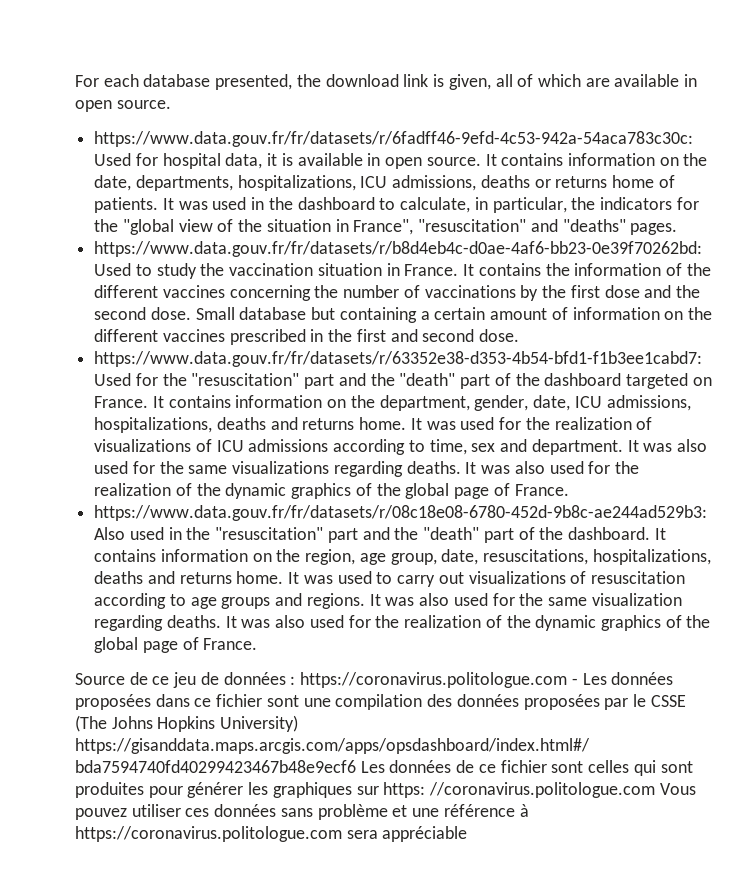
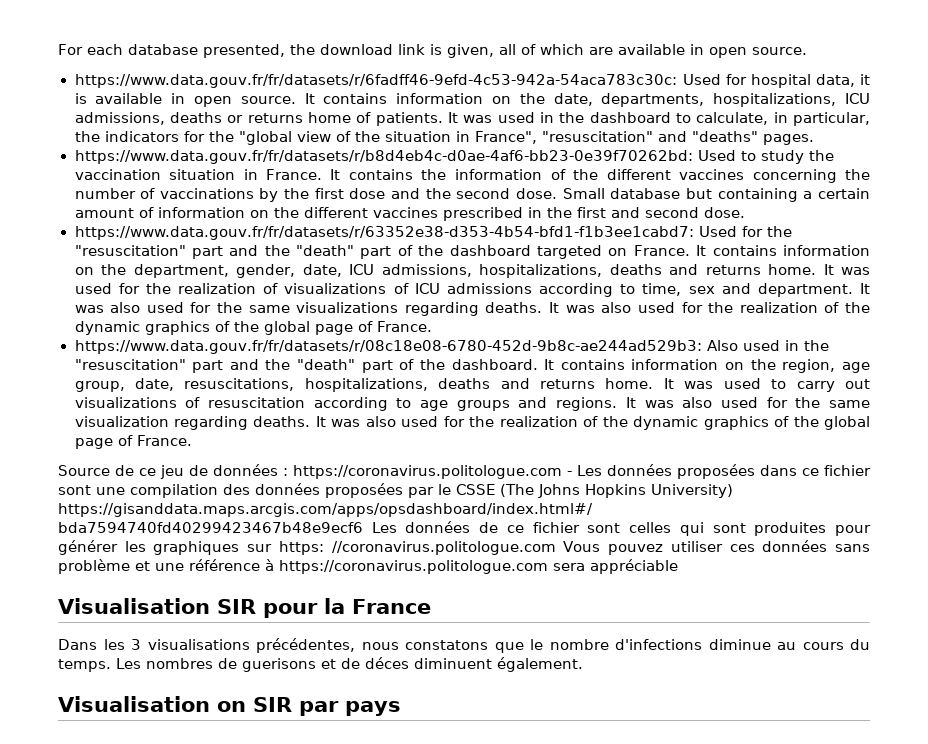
+ Visualisation SIR pour la France
+ Dans les 3 visualisations précédentes, nous constatons que le nombre d'infections diminue au cours du temps. Les nombres de guerisons et de déces diminuent également.
+ Visualisation on SIR par pays

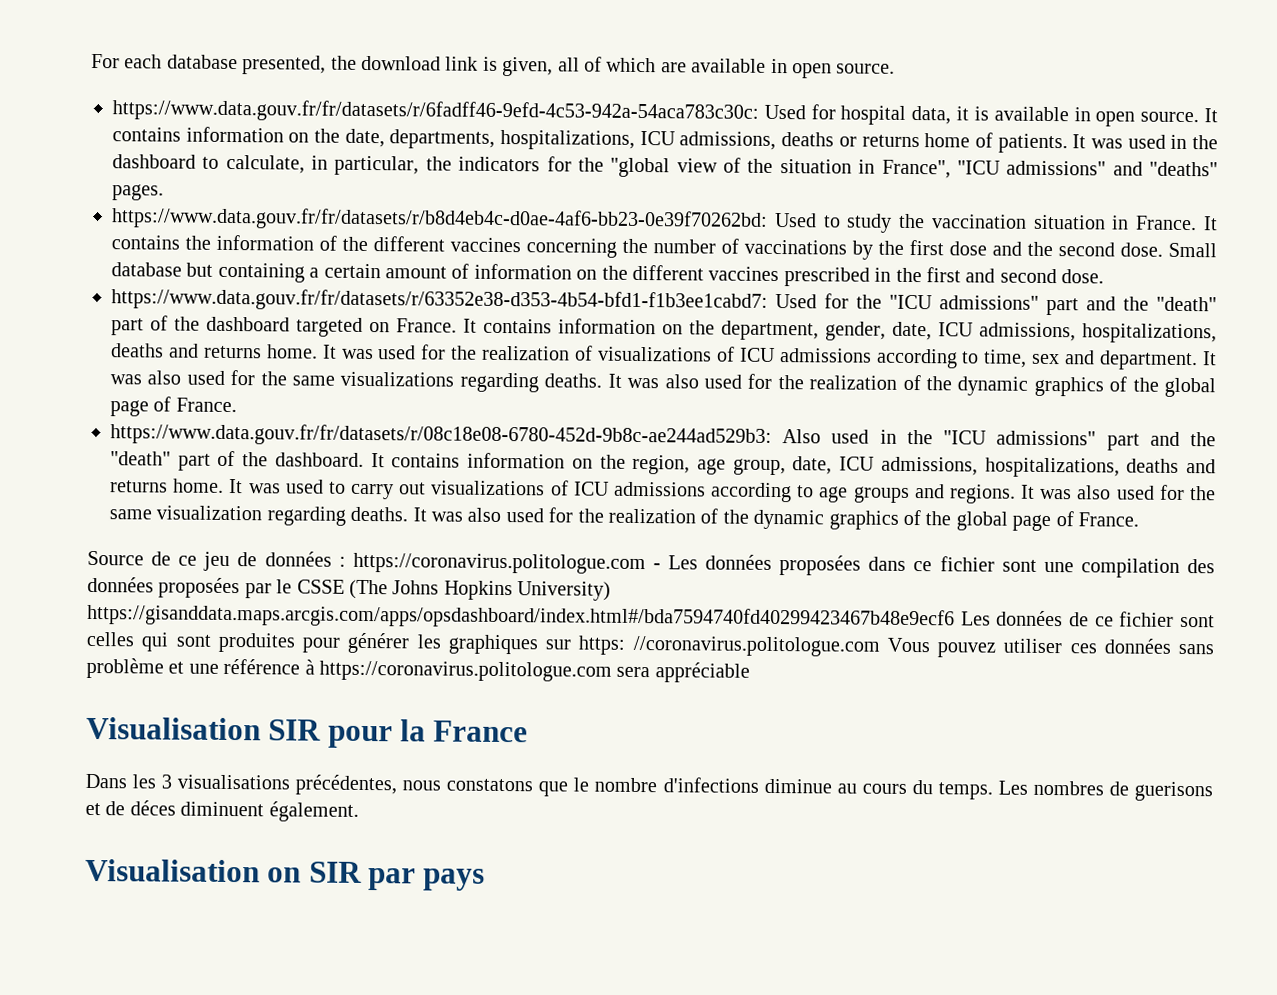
- It was used in the dashboard to calculate, in particular, the indicators for the "global view of the situation in France", "resuscitation" and "deaths" pages.
+ It was used in the dashboard to calculate, in particular, the indicators for the "global view of the situation in France", "ICU admissions" and "deaths" pages.
- https://www.data.gouv.fr/fr/datasets/r/63352e38-d353-4b54-bfd1-f1b3ee1cabd7: Used for the "resuscitation" part and the "death" part of the dashboard targeted on France.
+ https://www.data.gouv.fr/fr/datasets/r/63352e38-d353-4b54-bfd1-f1b3ee1cabd7: Used for the "ICU admissions" part and the "death" part of the dashboard targeted on France.
- https://www.data.gouv.fr/fr/datasets/r/08c18e08-6780-452d-9b8c-ae244ad529b3: Also used in the "resuscitation" part and the "death" part of the dashboard.
+ https://www.data.gouv.fr/fr/datasets/r/08c18e08-6780-452d-9b8c-ae244ad529b3: Also used in the "ICU admissions" part and the "death" part of the dashboard.
- It contains information on the region, age group, date, resuscitations, hospitalizations, deaths and returns home.
+ It contains information on the region, age group, date, ICU admissions, hospitalizations, deaths and returns home.
- It was used to carry out visualizations of resuscitation according to age groups and regions.
+ It was used to carry out visualizations of ICU admissions according to age groups and regions.

